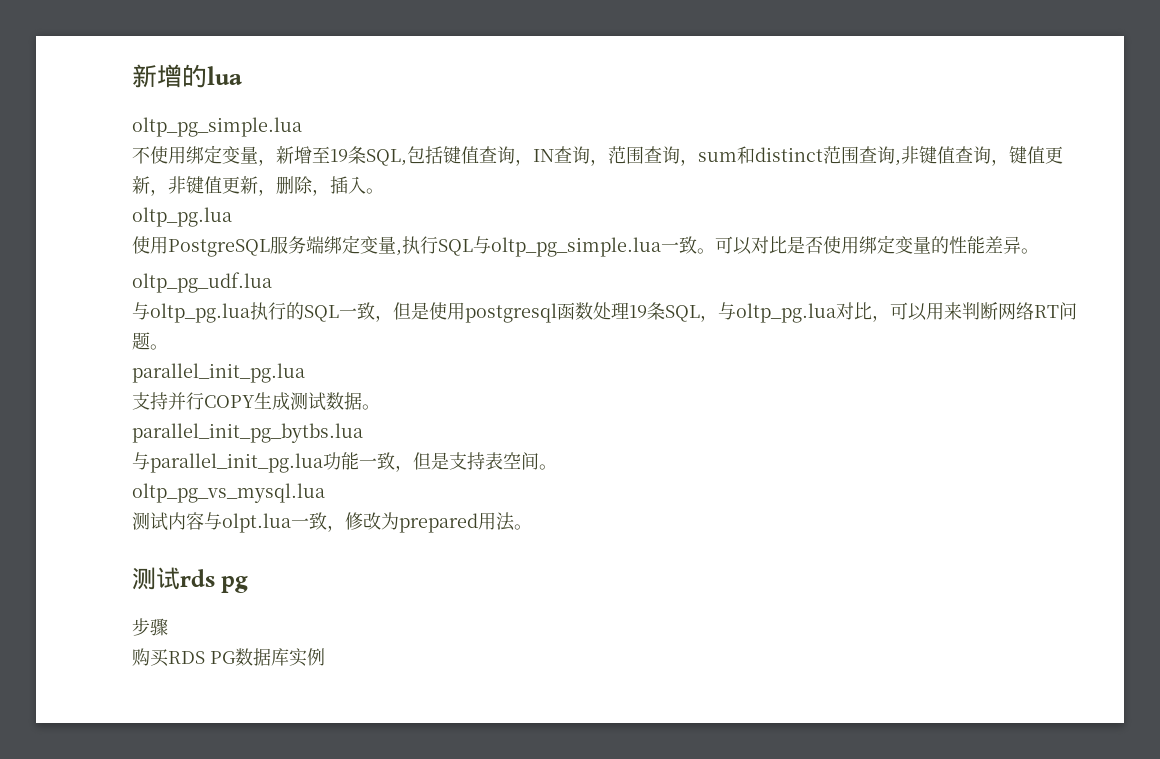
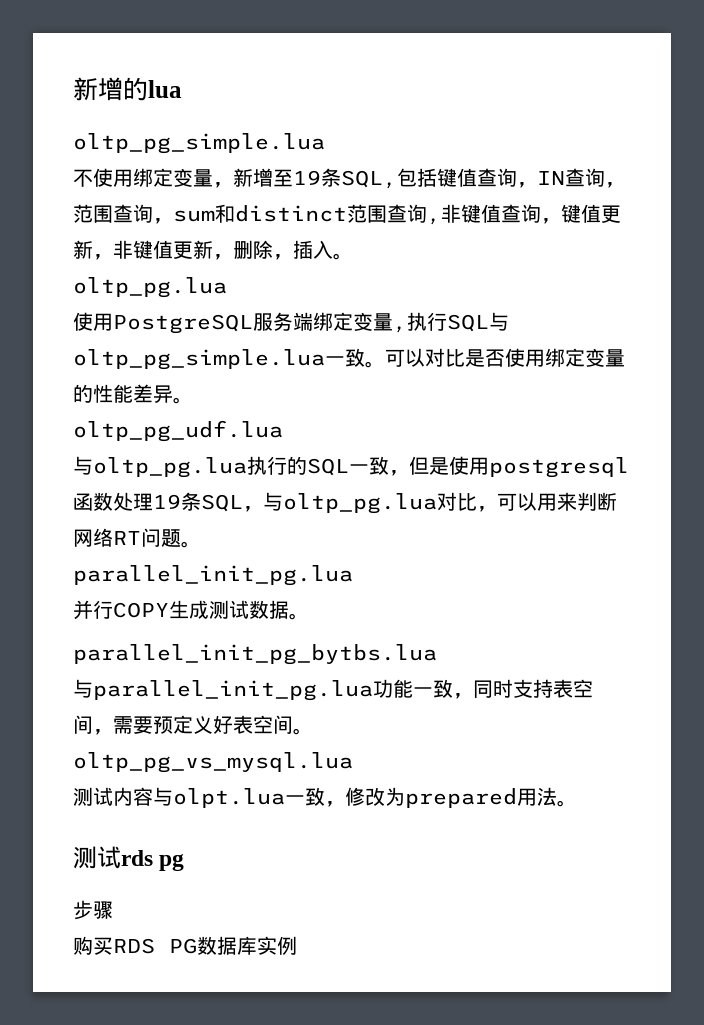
- 支持并行COPY生成测试数据。
+ 并行COPY生成测试数据。
- 与parallel_init_pg.lua功能一致，但是支持表空间。
+ 与parallel_init_pg.lua功能一致，同时支持表空间，需要预定义好表空间。

